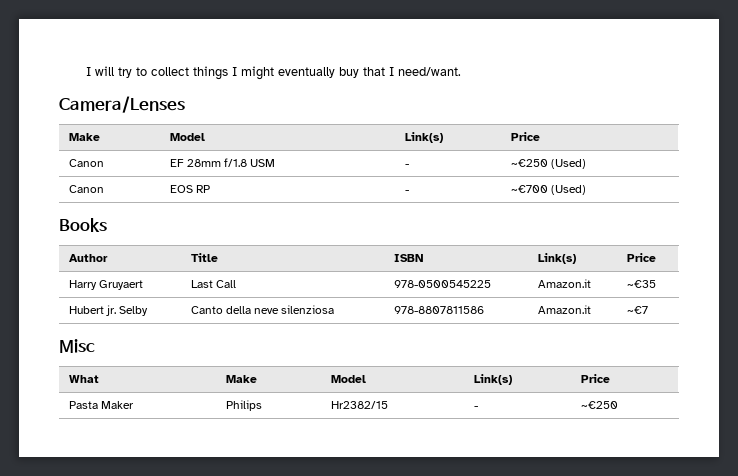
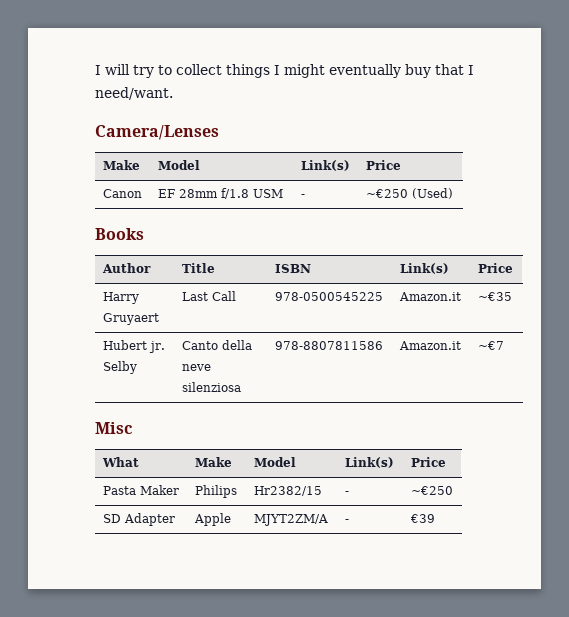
- Canon | EOS RP | - | ~€700 (Used)
+ SD Adapter | Apple | MJYT2ZM/A | - | €39

